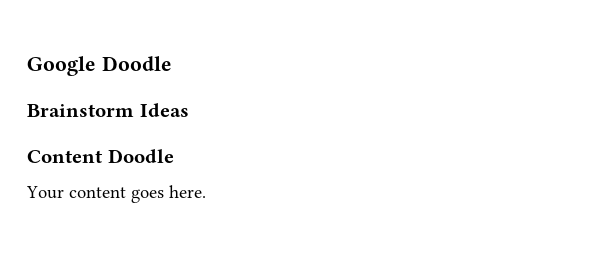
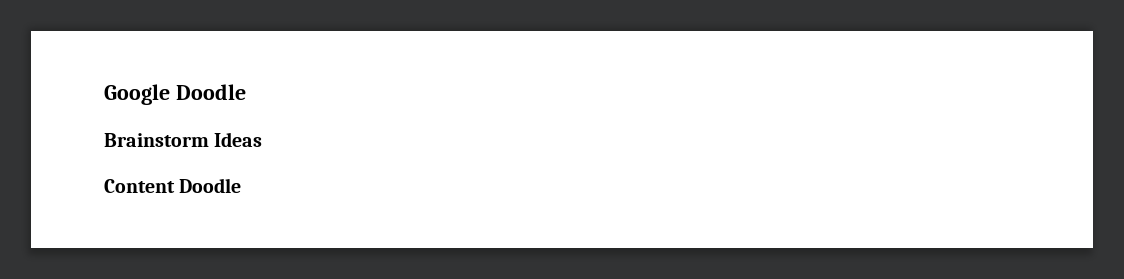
- Your content goes here.

